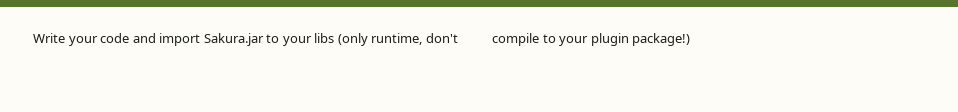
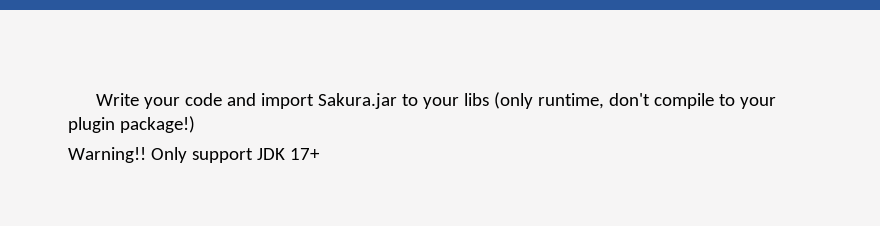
+ Warning!! Only support JDK 17+

